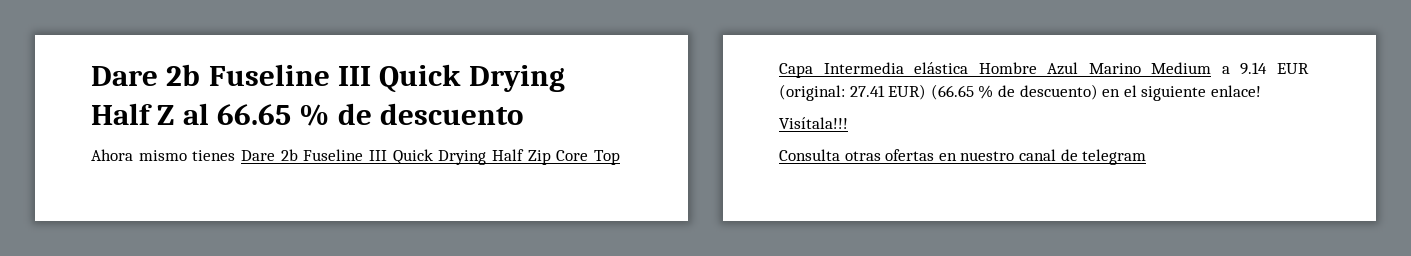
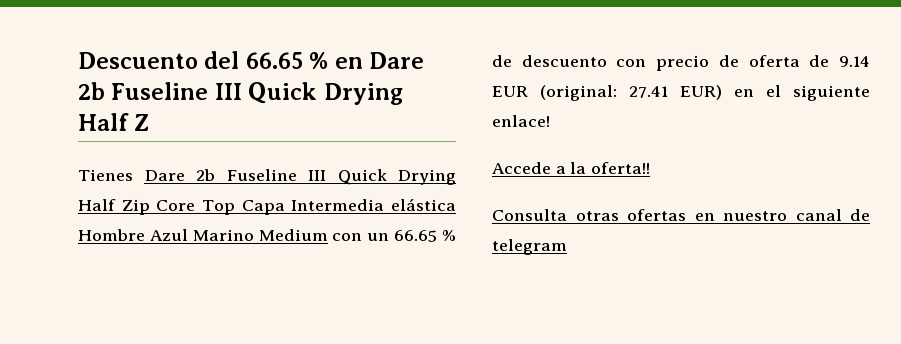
- Dare 2b Fuseline III Quick Drying Half Z al 66.65 % de descuento
- Ahora mismo tienes Dare 2b Fuseline III Quick Drying Half Zip Core Top Capa Intermedia elástica Hombre Azul Marino Medium a 9.14 EUR (original: 27.41 EUR) (66.65 % de descuento) en el siguiente enlace!
+ Descuento del 66.65 % en Dare 2b Fuseline III Quick Drying Half Z
+ Tienes Dare 2b Fuseline III Quick Drying Half Zip Core Top Capa Intermedia elástica Hombre Azul Marino Medium con un 66.65 % de descuento con precio de oferta de 9.14 EUR (original: 27.41 EUR) en el siguiente enlace!
- Visítala!!!
+ Accede a la oferta!!

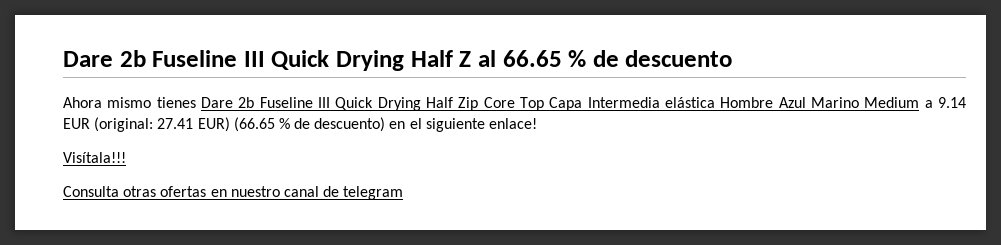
- Descuento del 66.65 % en Dare 2b Fuseline III Quick Drying Half Z
- Tienes Dare 2b Fuseline III Quick Drying Half Zip Core Top Capa Intermedia elástica Hombre Azul Marino Medium con un 66.65 % de descuento con precio de oferta de 9.14 EUR (original: 27.41 EUR) en el siguiente enlace!
+ Dare 2b Fuseline III Quick Drying Half Z al 66.65 % de descuento
+ Ahora mismo tienes Dare 2b Fuseline III Quick Drying Half Zip Core Top Capa Intermedia elástica Hombre Azul Marino Medium a 9.14 EUR (original: 27.41 EUR) (66.65 % de descuento) en el siguiente enlace!
- Accede a la oferta!!
+ Visítala!!!

